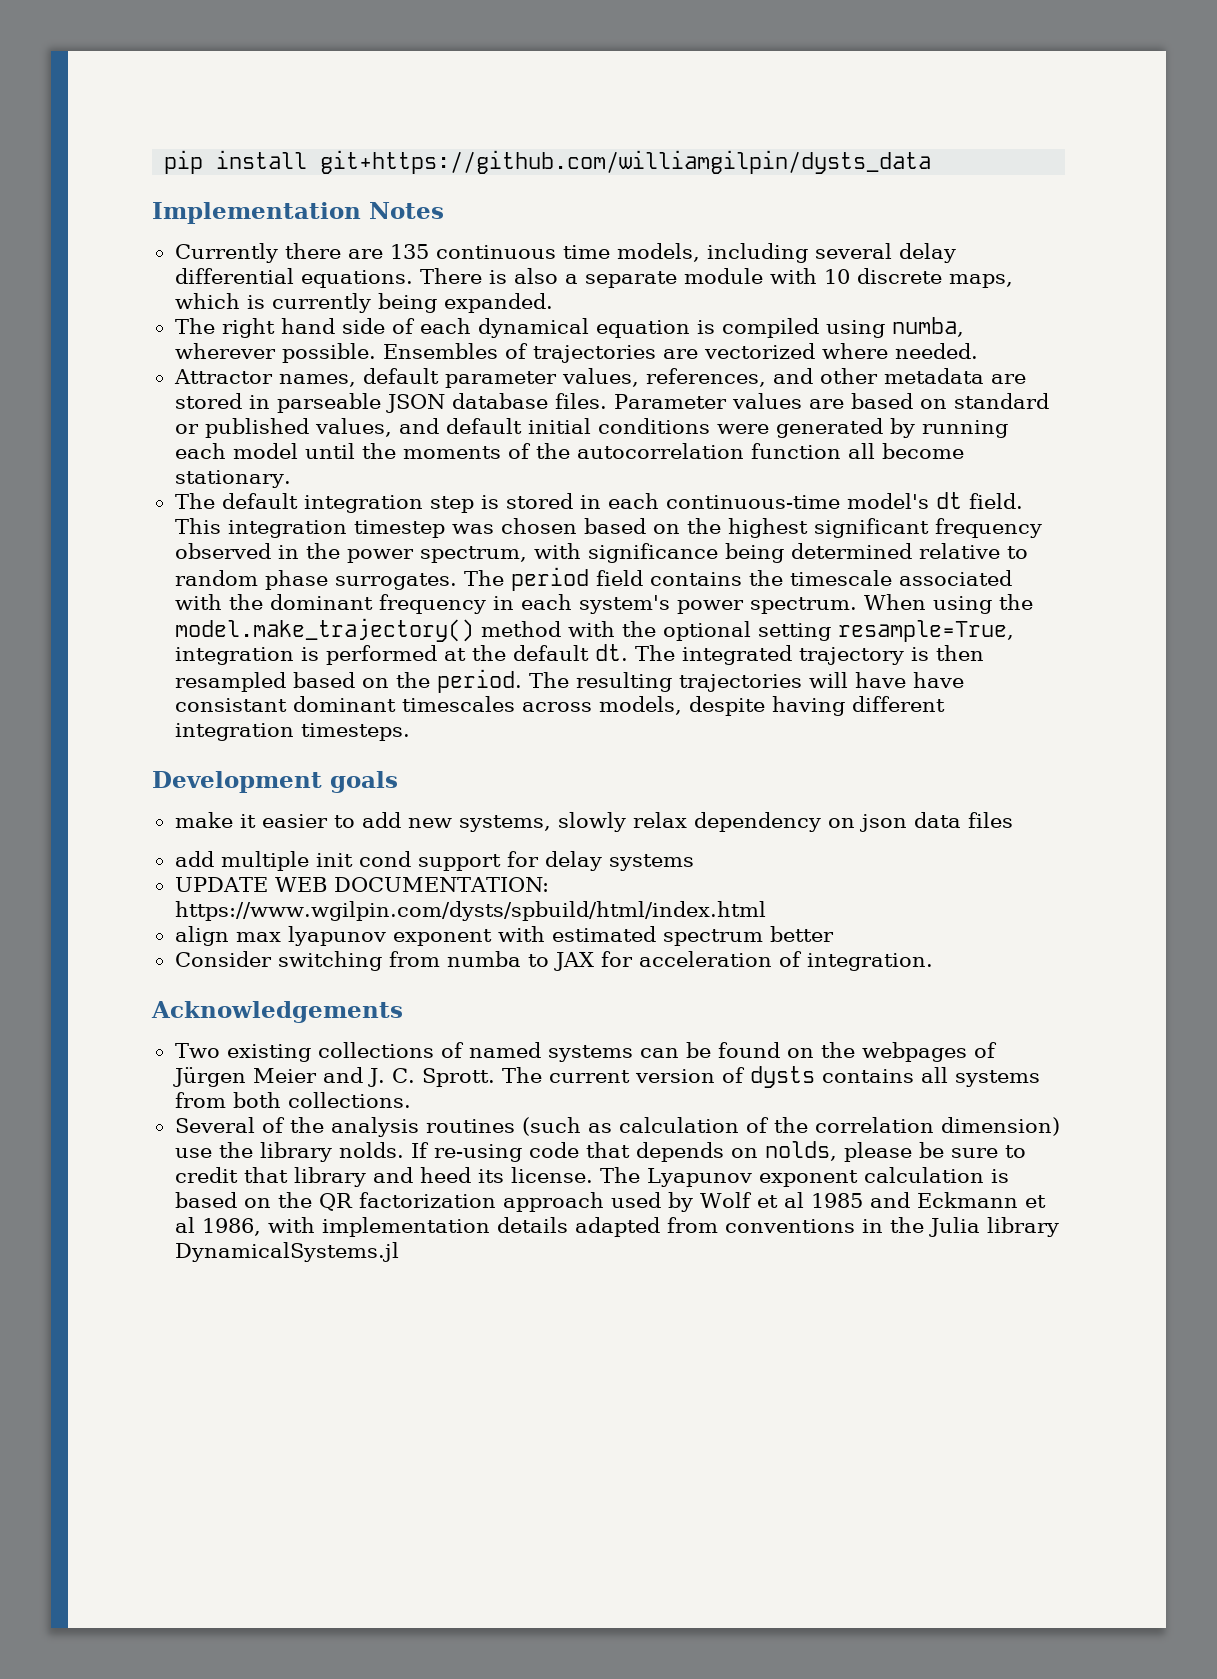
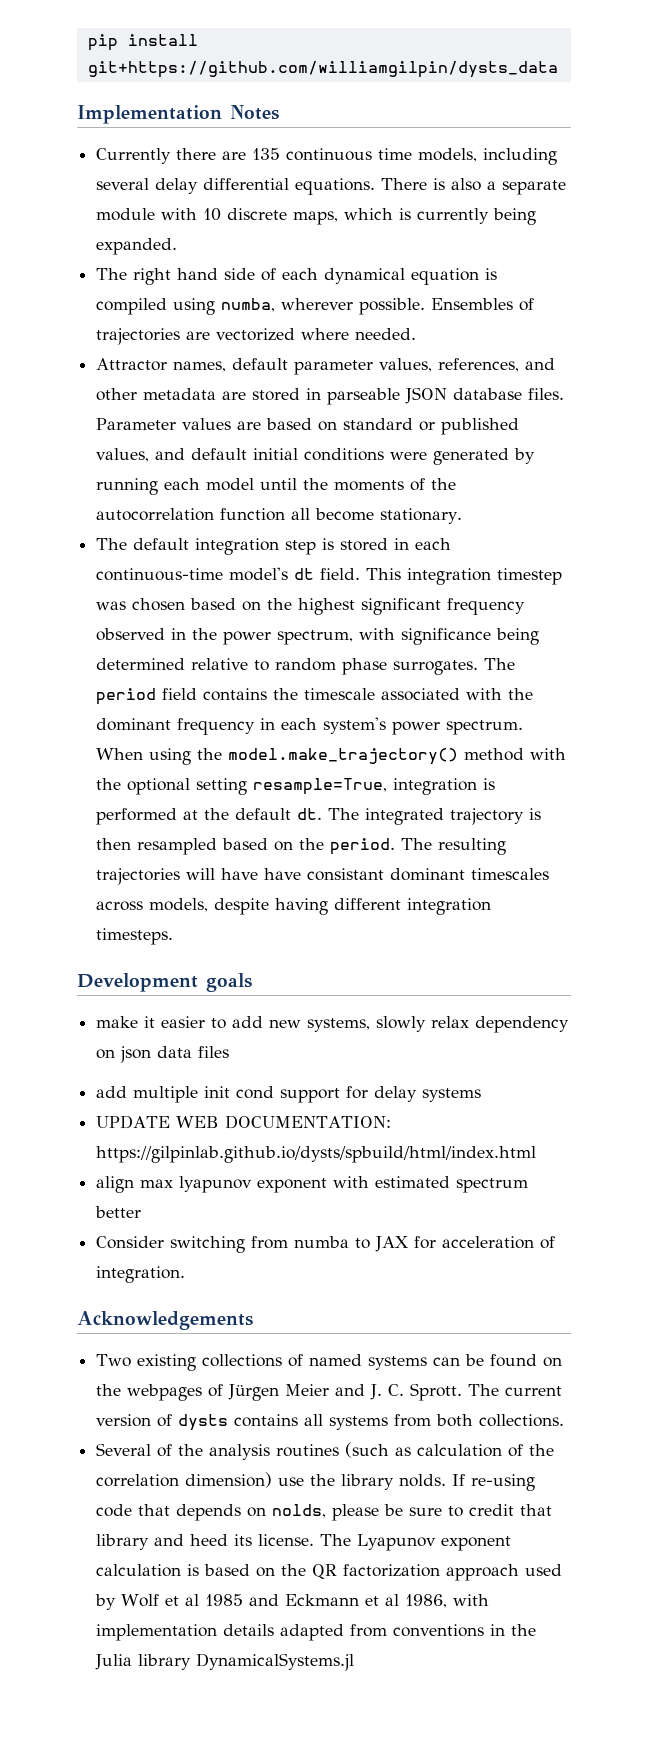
- UPDATE WEB DOCUMENTATION: https://www.wgilpin.com/dysts/spbuild/html/index.html
+ UPDATE WEB DOCUMENTATION: https://gilpinlab.github.io/dysts/spbuild/html/index.html

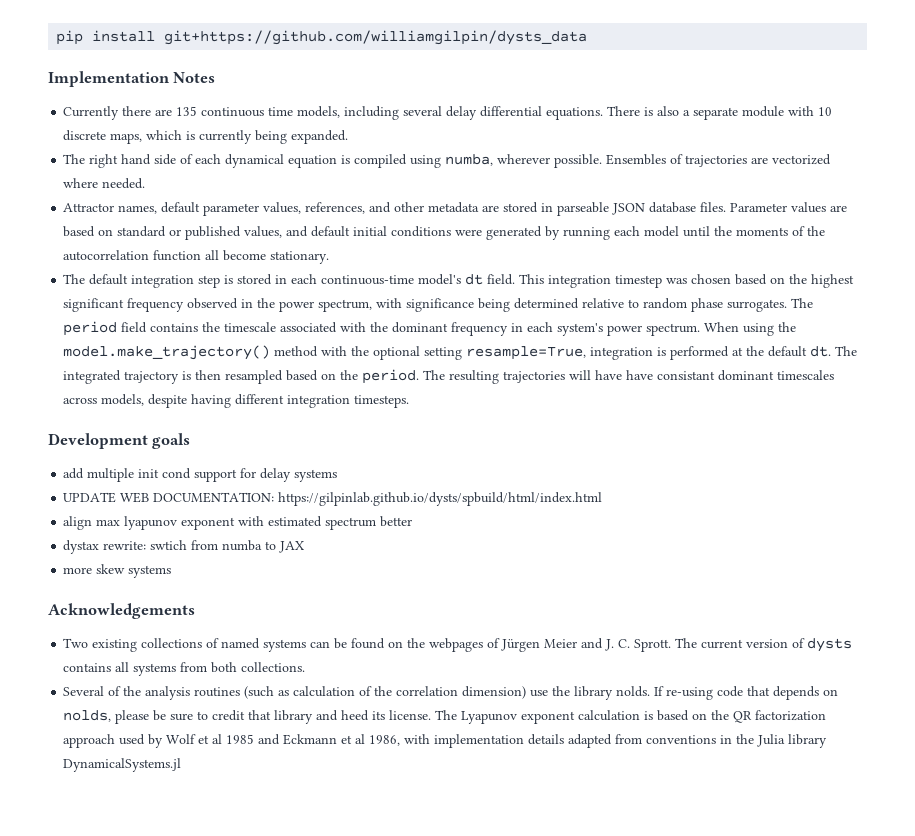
- make it easier to add new systems, slowly relax dependency on json data files
- Consider switching from numba to JAX for acceleration of integration.
+ dystax rewrite: swtich from numba to JAX
+ more skew systems

